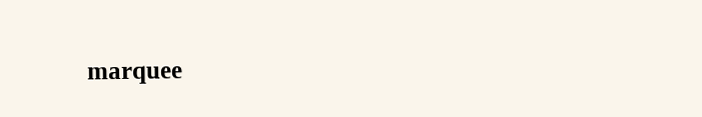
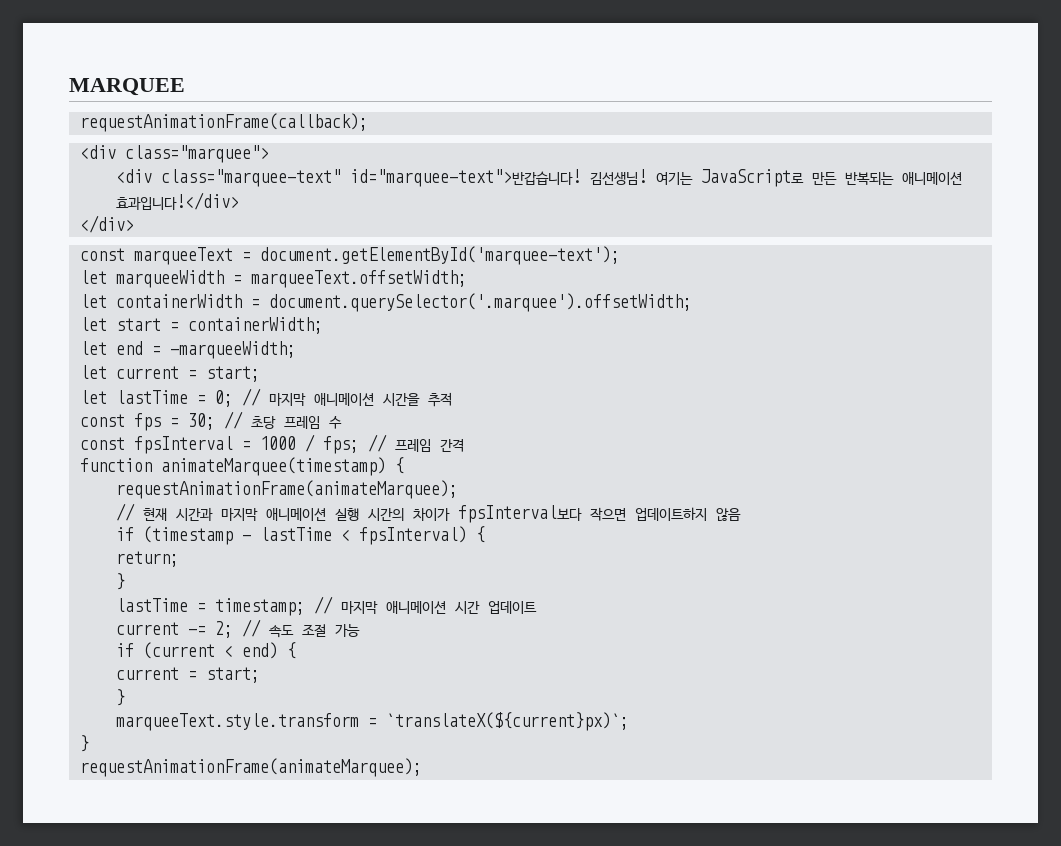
- marquee
+ MARQUEE
+ requestAnimationFrame(callback);
+ <div class="marquee">
+ <div class="marquee-text" id="marquee-text">반갑습니다! 김선생님! 여기는 JavaScript로 만든 반복되는 애니메이션 효과입니다!</div>
+ </div>
+ const marqueeText = document.getElementById('marquee-text');
+ let marqueeWidth = marqueeText.offsetWidth;
+ let containerWidth = document.querySelector('.marquee').offsetWidth;
+ let start = containerWidth;
+ let end = -marqueeWidth;
+ let current = start;
+ let lastTime = 0; // 마지막 애니메이션 시간을 추적
+ const fps = 30; // 초당 프레임 수
+ const fpsInterval = 1000 / fps; // 프레임 간격
+ function animateMarquee(timestamp) {
+ requestAnimationFrame(animateMarquee);
+ // 현재 시간과 마지막 애니메이션 실행 시간의 차이가 fpsInterval보다 작으면 업데이트하지 않음
+ if (timestamp - lastTime < fpsInterval) {
+ return;
+ }
+ lastTime = timestamp; // 마지막 애니메이션 시간 업데이트
+ current -= 2; // 속도 조절 가능
+ if (current < end) {
+ current = start;
+ }
+ marqueeText.style.transform = `translateX(${current}px)`;
+ }
+ requestAnimationFrame(animateMarquee);

